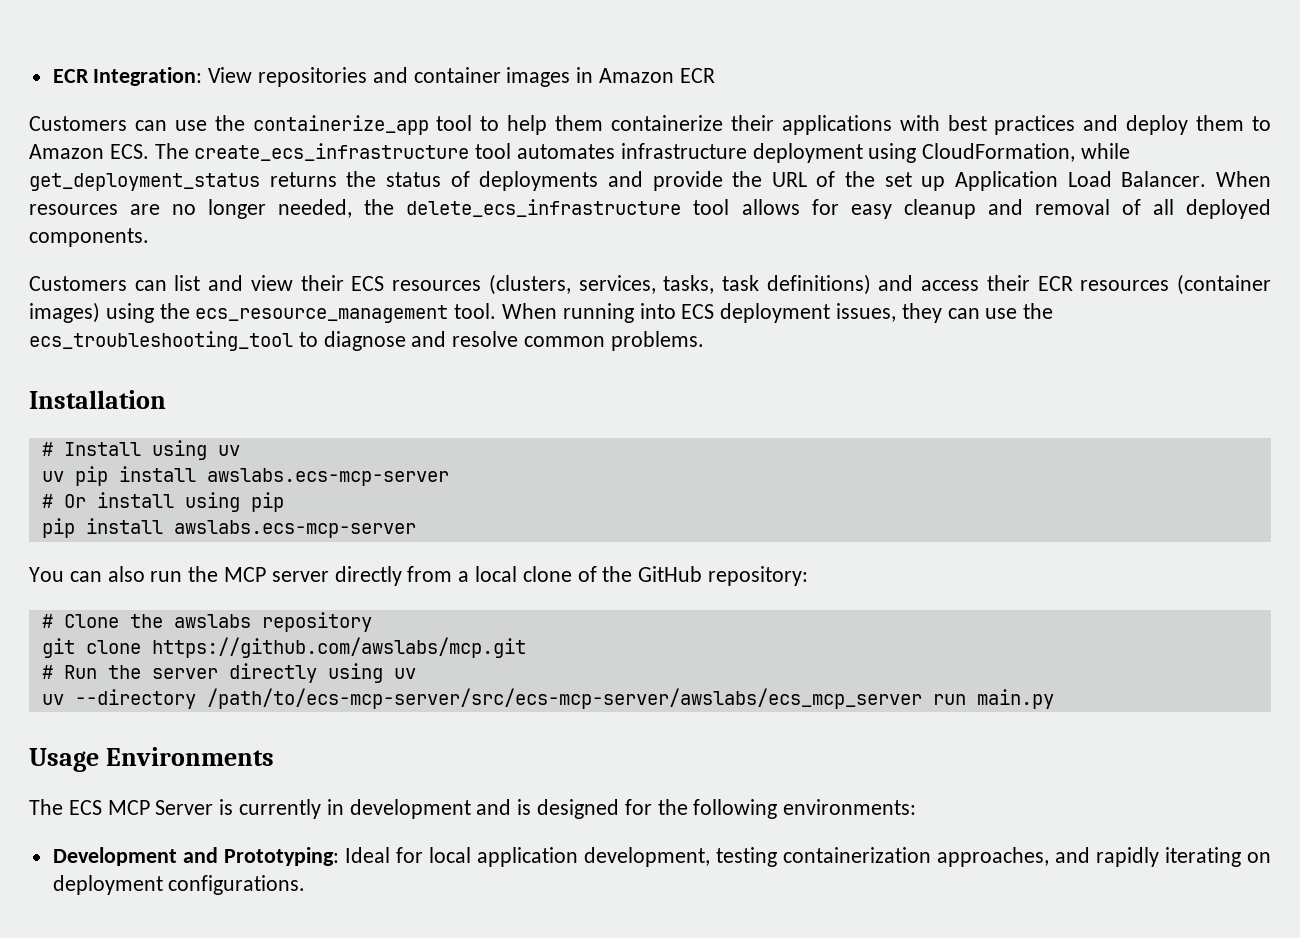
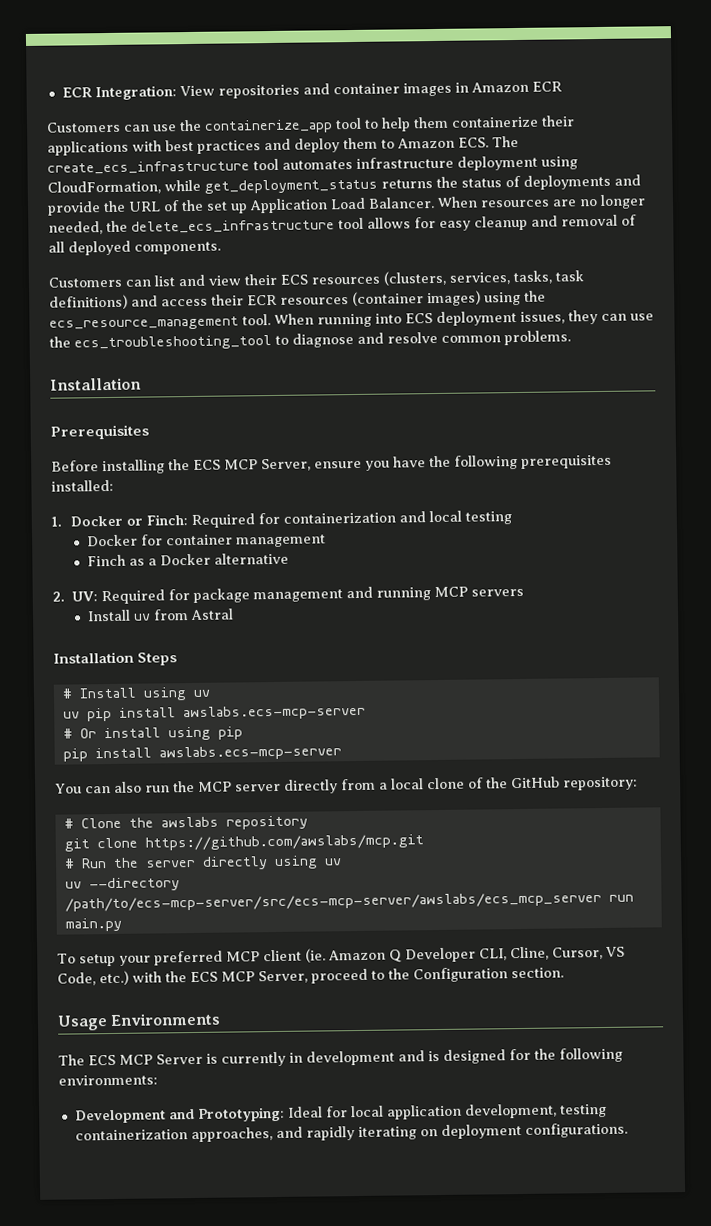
+ Prerequisites
+ Before installing the ECS MCP Server, ensure you have the following prerequisites installed:
+ 1. Docker or Finch: Required for containerization and local testing
+ Docker for container management
+ Finch as a Docker alternative
+ 2. UV: Required for package management and running MCP servers
+ Install uv from Astral
+ Installation Steps
+ To setup your preferred MCP client (ie. Amazon Q Developer CLI, Cline, Cursor, VS Code, etc.) with the ECS MCP Server, proceed to the Configuration section.

